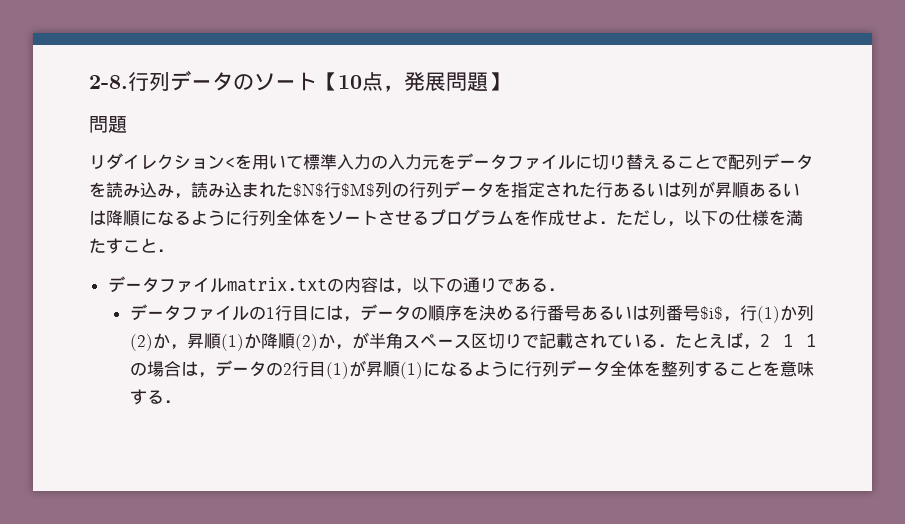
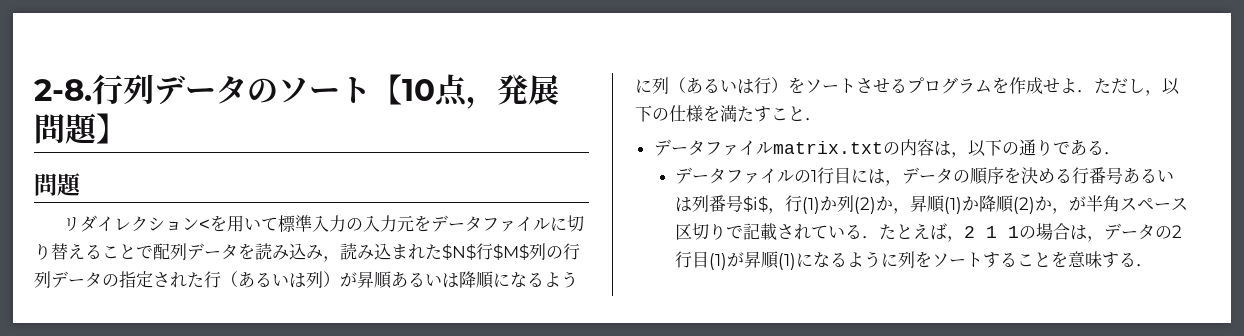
- リダイレクション<を用いて標準入力の入力元をデータファイルに切り替えることで配列データを読み込み，読み込まれた$N$行$M$列の行列データを指定された行あるいは列が昇順あるいは降順になるように行列全体をソートさせるプログラムを作成せよ．ただし，以下の仕様を満たすこと．
+ リダイレクション<を用いて標準入力の入力元をデータファイルに切り替えることで配列データを読み込み，読み込まれた$N$行$M$列の行列データの指定された行（あるいは列）が昇順あるいは降順になるように列（あるいは行）をソートさせるプログラムを作成せよ．ただし，以下の仕様を満たすこと．
- データファイルの1行目には，データの順序を決める行番号あるいは列番号$i$，行(1)か列(2)か，昇順(1)か降順(2)か，が半角スペース区切りで記載されている．たとえば，2 1 1の場合は，データの2行目(1)が昇順(1)になるように行列データ全体を整列することを意味する．
+ データファイルの1行目には，データの順序を決める行番号あるいは列番号$i$，行(1)か列(2)か，昇順(1)か降順(2)か，が半角スペース区切りで記載されている．たとえば，2 1 1の場合は，データの2行目(1)が昇順(1)になるように列をソートすることを意味する．

